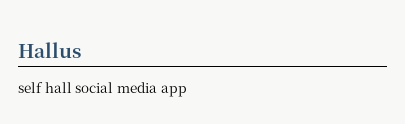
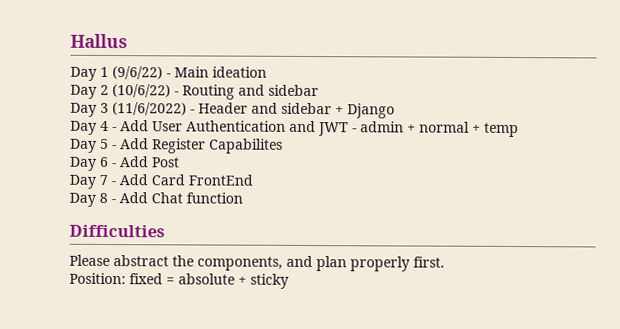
- self hall social media app
+ Day 1 (9/6/22) - Main ideation
+ Day 2 (10/6/22) - Routing and sidebar
+ Day 3 (11/6/2022) - Header and sidebar + Django
+ Day 4 - Add User Authentication and JWT - admin + normal + temp
+ Day 5 - Add Register Capabilites
+ Day 6 - Add Post
+ Day 7 - Add Card FrontEnd
+ Day 8 - Add Chat function
+ Difficulties
+ Please abstract the components, and plan properly first.
+ Position: fixed = absolute + sticky

